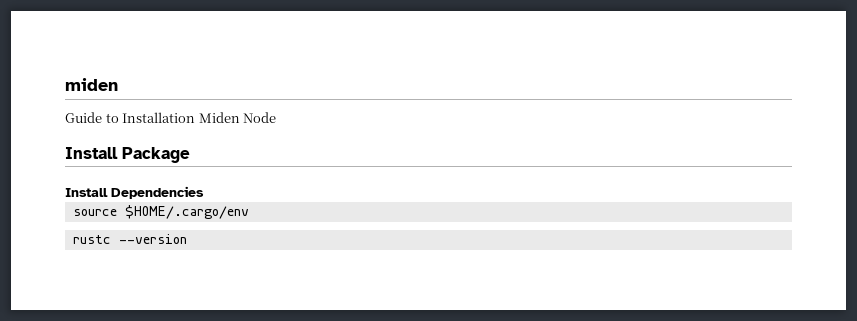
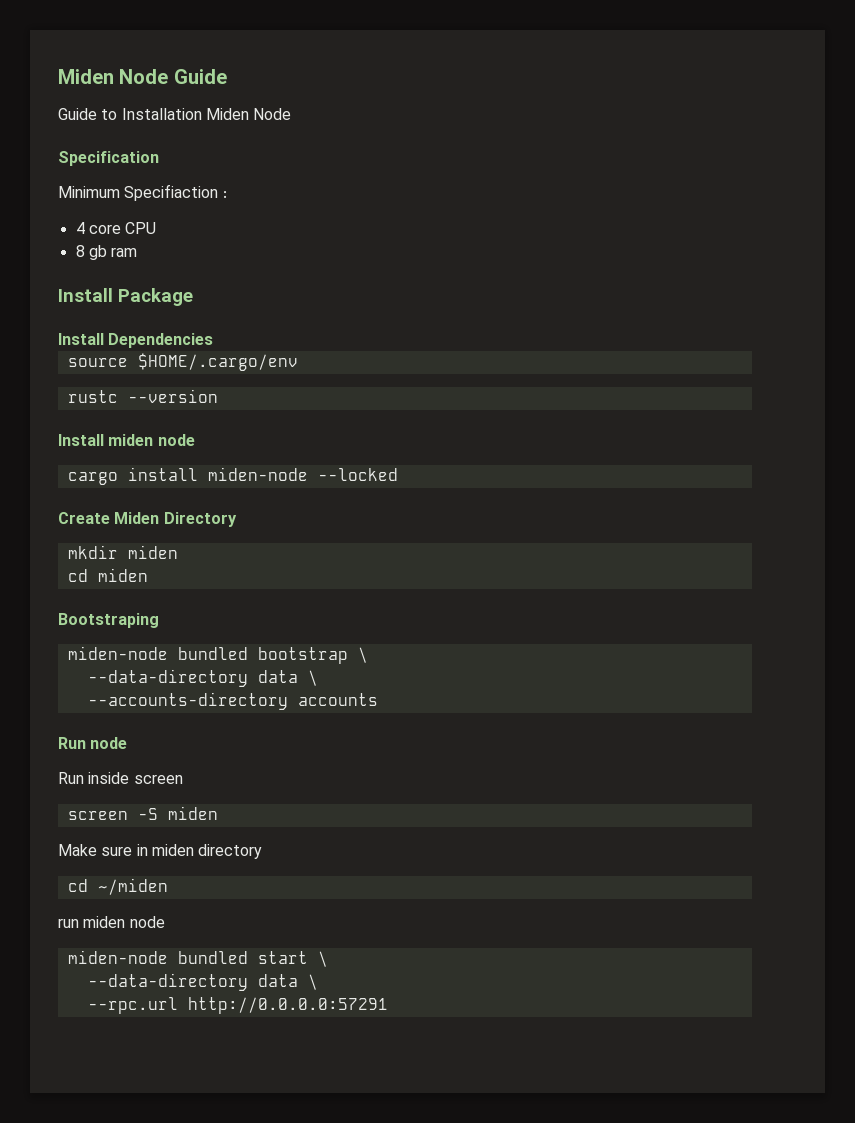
- miden
+ Miden Node Guide
+ Specification
+ Minimum Specifiaction :
+ 4 core CPU
+ 8 gb ram
+ Install miden node
+ cargo install miden-node --locked
+ Create Miden Directory
+ mkdir miden
+ cd miden
+ Bootstraping
+ miden-node bundled bootstrap \
+ --data-directory data \
+ --accounts-directory accounts
+ Run node
+ Run inside screen
+ screen -S miden
+ Make sure in miden directory
+ cd ~/miden
+ run miden node
+ miden-node bundled start \
+ --data-directory data \
+ --rpc.url http://0.0.0.0:57291

